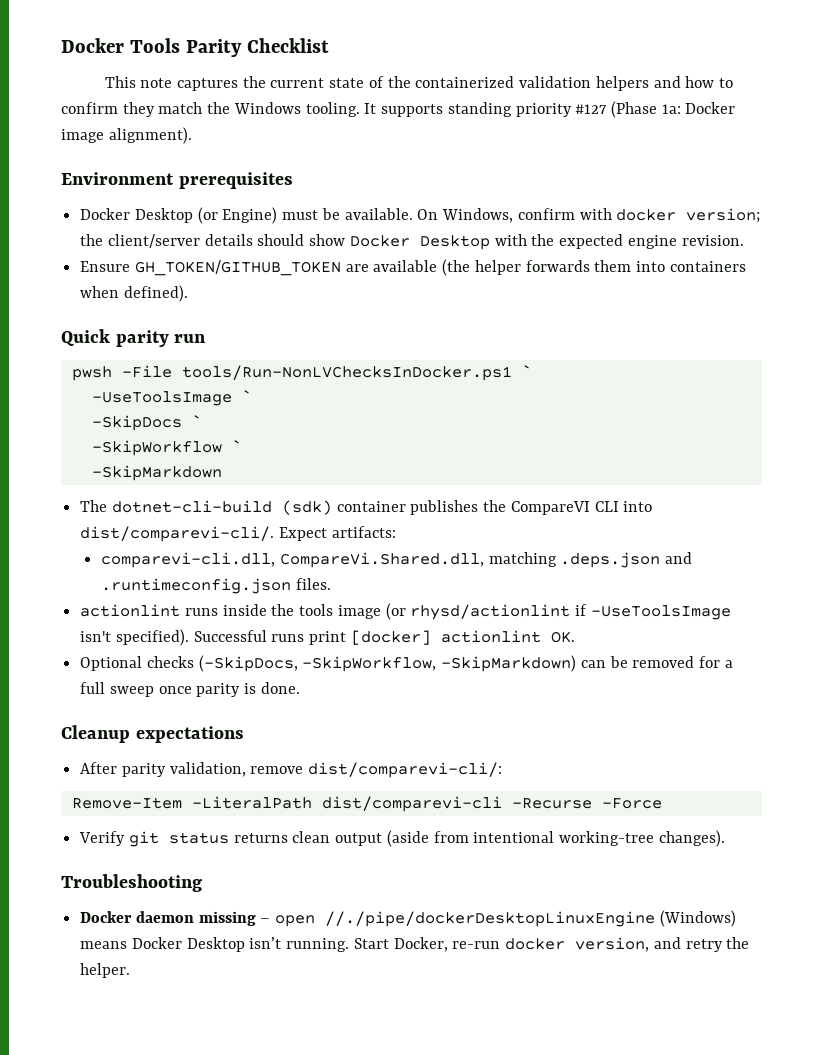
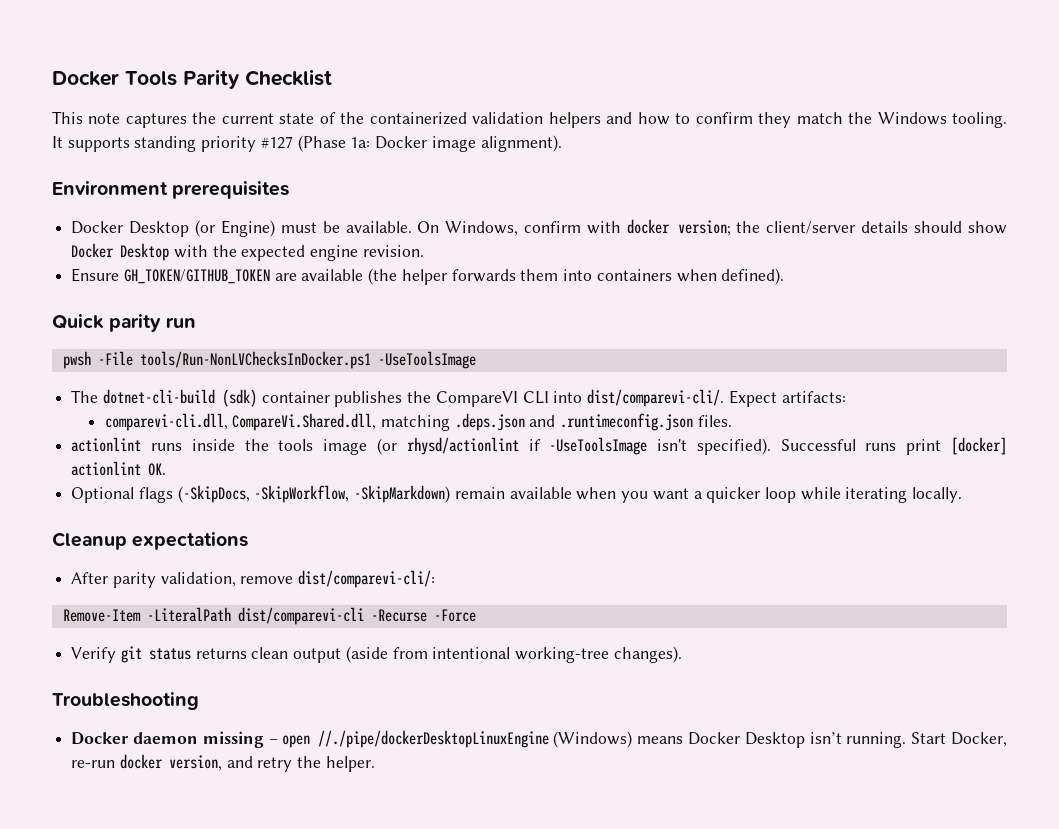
- pwsh -File tools/Run-NonLVChecksInDocker.ps1 `
- -UseToolsImage `
- -SkipDocs `
- -SkipWorkflow `
- -SkipMarkdown
+ pwsh -File tools/Run-NonLVChecksInDocker.ps1 -UseToolsImage
- Optional checks (-SkipDocs, -SkipWorkflow, -SkipMarkdown) can be removed for a full sweep once parity is done.
+ Optional flags (-SkipDocs, -SkipWorkflow, -SkipMarkdown) remain available when you want a quicker loop while iterating locally.

